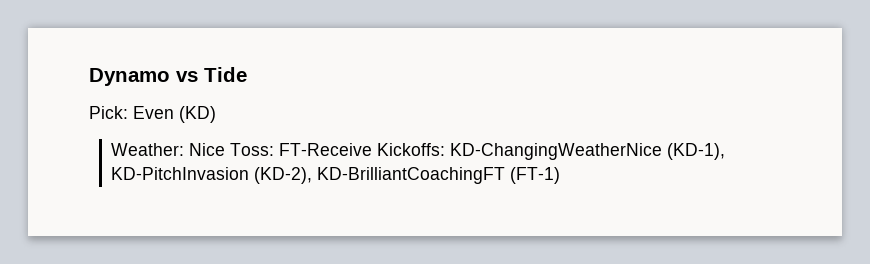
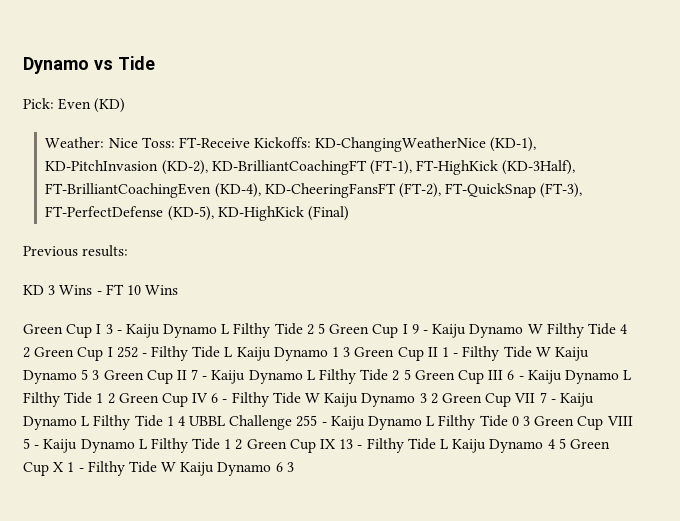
- Weather: Nice Toss: FT-Receive Kickoffs: KD-ChangingWeatherNice (KD-1), KD-PitchInvasion (KD-2), KD-BrilliantCoachingFT (FT-1)
+ Weather: Nice Toss: FT-Receive Kickoffs: KD-ChangingWeatherNice (KD-1), KD-PitchInvasion (KD-2), KD-BrilliantCoachingFT (FT-1), FT-HighKick (KD-3Half), FT-BrilliantCoachingEven (KD-4), KD-CheeringFansFT (FT-2), FT-QuickSnap (FT-3), FT-PerfectDefense (KD-5), KD-HighKick (Final)
+ Previous results:
+ KD 3 Wins - FT 10 Wins
+ Green Cup I 3 - Kaiju Dynamo L Filthy Tide 2 5 Green Cup I 9 - Kaiju Dynamo W Filthy Tide 4 2 Green Cup I 252 - Filthy Tide L Kaiju Dynamo 1 3 Green Cup II 1 - Filthy Tide W Kaiju Dynamo 5 3 Green Cup II 7 - Kaiju Dynamo L Filthy Tide 2 5 Green Cup III 6 - Kaiju Dynamo L Filthy Tide 1 2 Green Cup IV 6 - Filthy Tide W Kaiju Dynamo 3 2 Green Cup VII 7 - Kaiju Dynamo L Filthy Tide 1 4 UBBL Challenge 255 - Kaiju Dynamo L Filthy Tide 0 3 Green Cup VIII 5 - Kaiju Dynamo L Filthy Tide 1 2 Green Cup IX 13 - Filthy Tide L Kaiju Dynamo 4 5 Green Cup X 1 - Filthy Tide W Kaiju Dynamo 6 3

